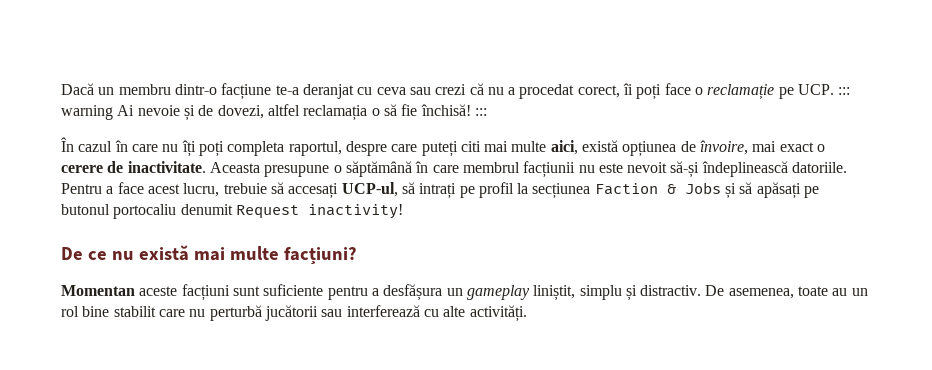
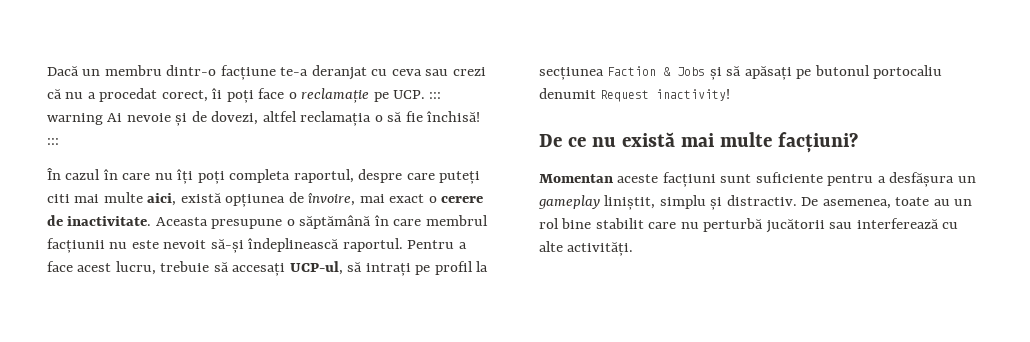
- Aceasta presupune o săptămână în care membrul facțiunii nu este nevoit să-și îndeplinească datoriile.
+ Aceasta presupune o săptămână în care membrul facțiunii nu este nevoit să-și îndeplinească raportul.

